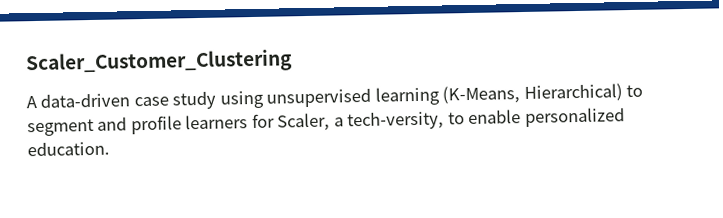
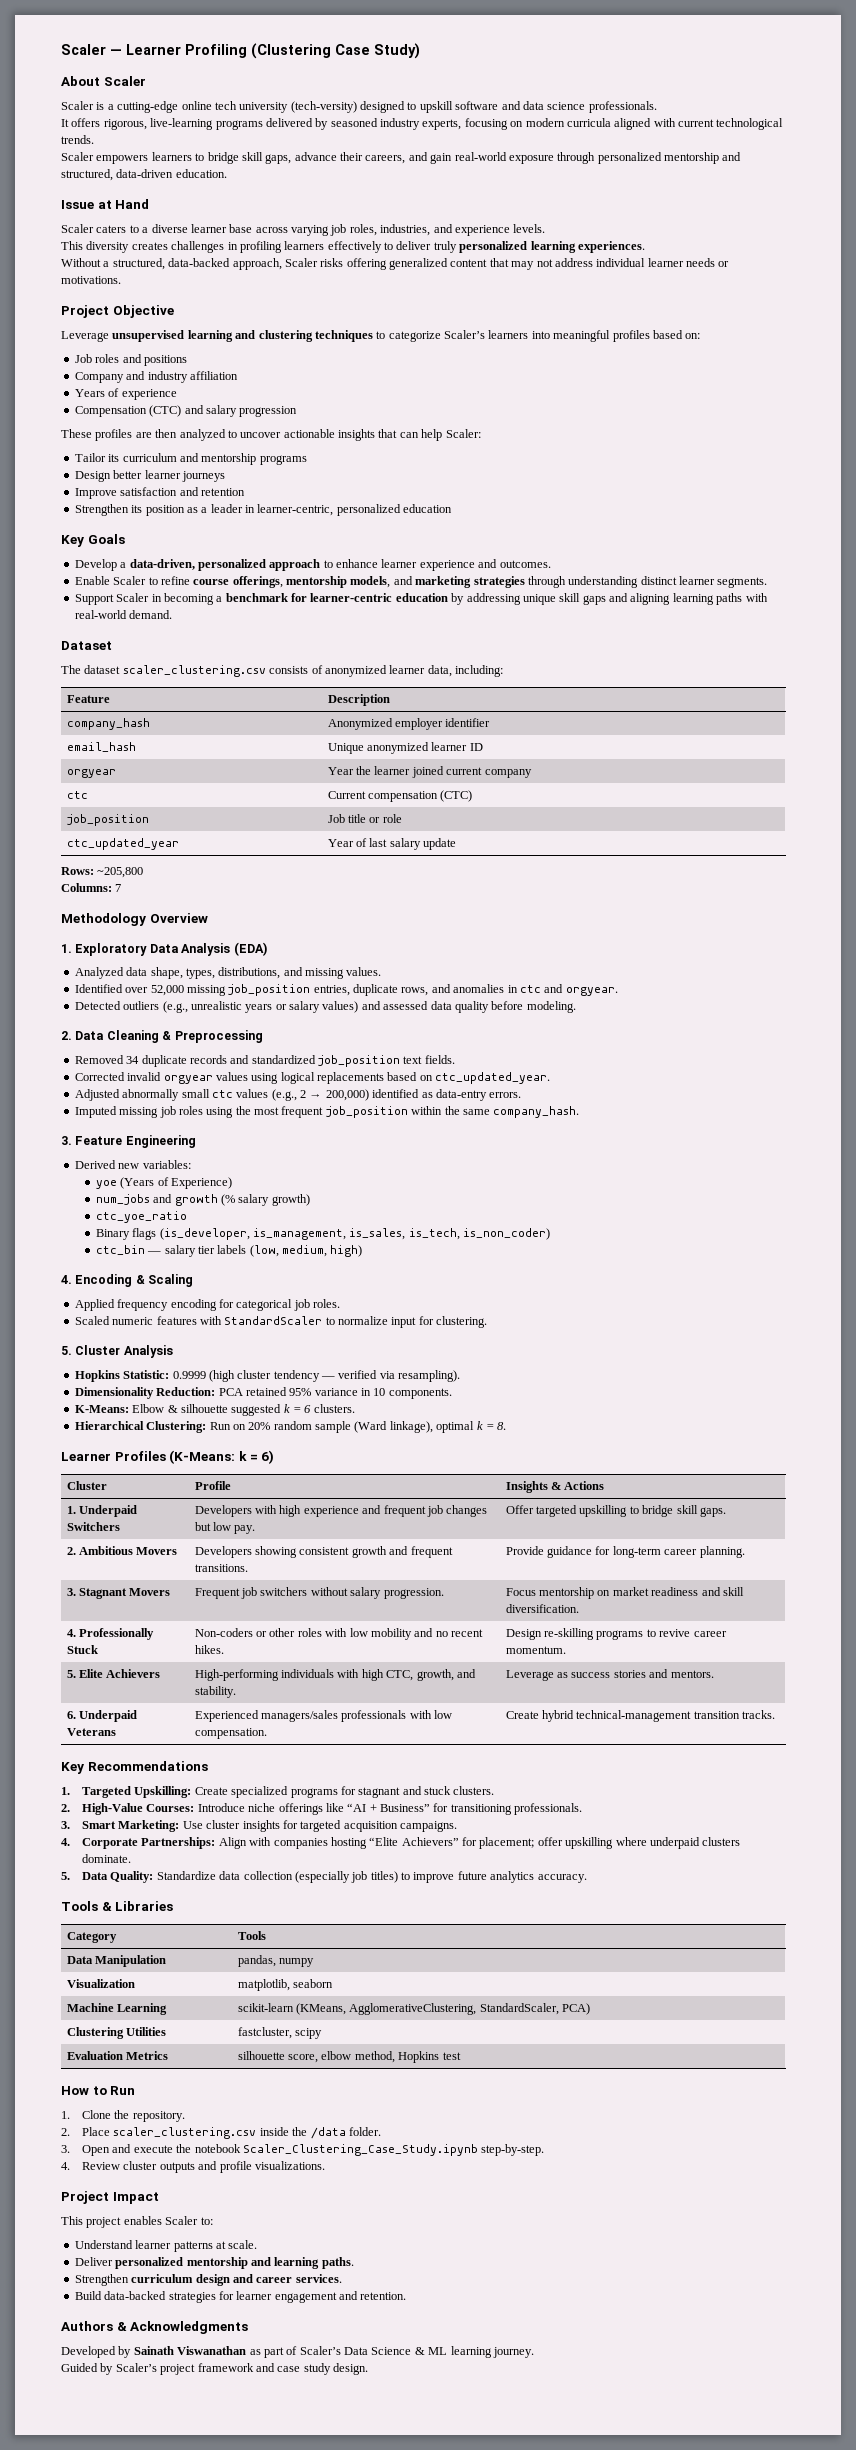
- Scaler_Customer_Clustering
- A data-driven case study using unsupervised learning (K-Means, Hierarchical) to segment and profile learners for Scaler, a tech-versity, to enable personalized education.
+ Scaler — Learner Profiling (Clustering Case Study)
+ About Scaler
+ Scaler is a cutting-edge online tech university (tech-versity) designed to upskill software and data science professionals.
+ It offers rigorous, live-learning programs delivered by seasoned industry experts, focusing on modern curricula aligned with current technological trends.
+ Scaler empowers learners to bridge skill gaps, advance their careers, and gain real-world exposure through personalized mentorship and structured, data-driven education.
+ Issue at Hand
+ Scaler caters to a diverse learner base across varying job roles, industries, and experience levels.
+ This diversity creates challenges in profiling learners effectively to deliver truly personalized learning experiences.
+ Without a structured, data-backed approach, Scaler risks offering generalized content that may not address individual learner needs or motivations.
+ Project Objective
+ Leverage unsupervised learning and clustering techniques to categorize Scaler’s learners into meaningful profiles based on:
+ Job roles and positions
+ Company and industry affiliation
+ Years of experience
+ Compensation (CTC) and salary progression
+ These profiles are then analyzed to uncover actionable insights that can help Scaler:
+ Tailor its curriculum and mentorship programs
+ Design better learner journeys
+ Improve satisfaction and retention
+ Strengthen its position as a leader in learner-centric, personalized education
+ Key Goals
+ Develop a data-driven, personalized approach to enhance learner experience and outcomes.
+ Enable Scaler to refine course offerings, mentorship models, and marketing strategies through understanding distinct learner segments.
+ Support Scaler in becoming a benchmark for learner-centric education by addressing unique skill gaps and aligning learning paths with real-world demand.
+ Dataset
+ The dataset scaler_clustering.csv consists of anonymized learner data, including:
+ Feature | Description
+ company_hash | Anonymized employer identifier
+ email_hash | Unique anonymized learner ID
+ orgyear | Year the learner joined current company
+ ctc | Current compensation (CTC)
+ job_position | Job title or role
+ ctc_updated_year | Year of last salary update
+ Rows: ~205,800
+ Columns: 7
+ Methodology Overview
+ 1. Exploratory Data Analysis (EDA)
+ Analyzed data shape, types, distributions, and missing values.
+ Identified over 52,000 missing job_position entries, duplicate rows, and anomalies in ctc and orgyear.
+ Detected outliers (e.g., unrealistic years or salary values) and assessed data quality before modeling.
+ 2. Data Cleaning & Preprocessing
+ Removed 34 duplicate records and standardized job_position text fields.
+ Corrected invalid orgyear values using logical replacements based on ctc_updated_year.
+ Adjusted abnormally small ctc values (e.g., 2 → 200,000) identified as data-entry errors.
+ Imputed missing job roles using the most frequent job_position within the same company_hash.
+ 3. Feature Engineering
+ Derived new variables:
+ yoe (Years of Experience)
+ num_jobs and growth (% salary growth)
+ ctc_yoe_ratio
+ Binary flags (is_developer, is_management, is_sales, is_tech, is_non_coder)
+ ctc_bin — salary tier labels (low, medium, high)
+ 4. Encoding & Scaling
+ Applied frequency encoding for categorical job roles.
+ Scaled numeric features with StandardScaler to normalize input for clustering.
+ 5. Cluster Analysis
+ Hopkins Statistic: 0.9999 (high cluster tendency — verified via resampling).
+ Dimensionality Reduction: PCA retained 95% variance in 10 components.
+ K-Means: Elbow & silhouette suggested k = 6 clusters.
+ Hierarchical Clustering: Run on 20% random sample (Ward linkage), optimal k = 8.
+ Learner Profiles (K-Means: k = 6)
+ Cluster | Profile | Insights & Actions
+ 1. Underpaid Switchers | Developers with high experience and frequent job changes but low pay. | Offer targeted upskilling to bridge skill gaps.
+ 2. Ambitious Movers | Developers showing consistent growth and frequent transitions. | Provide guidance for long-term career planning.
+ 3. Stagnant Movers | Frequent job switchers without salary progression. | Focus mentorship on market readiness and skill diversification.
+ 4. Professionally Stuck | Non-coders or other roles with low mobility and no recent hikes. | Design re-skilling programs to revive career momentum.
+ 5. Elite Achievers | High-performing individuals with high CTC, growth, and stability. | Leverage as success stories and mentors.
+ 6. Underpaid Veterans | Experienced managers/sales professionals with low compensation. | Create hybrid technical-management transition tracks.
+ Key Recommendations
+ 1. Targeted Upskilling: Create specialized programs for stagnant and stuck clusters.
+ 2. High-Value Courses: Introduce niche offerings like “AI + Business” for transitioning professionals.
+ 3. Smart Marketing: Use cluster insights for targeted acquisition campaigns.
+ 4. Corporate Partnerships: Align with companies hosting “Elite Achievers” for placement; offer upskilling where underpaid clusters dominate.
+ 5. Data Quality: Standardize data collection (especially job titles) to improve future analytics accuracy.
+ Tools & Libraries
+ Category | Tools
+ Data Manipulation | pandas, numpy
+ Visualization | matplotlib, seaborn
+ Machine Learning | scikit-learn (KMeans, AgglomerativeClustering, StandardScaler, PCA)
+ Clustering Utilities | fastcluster, scipy
+ Evaluation Metrics | silhouette score, elbow method, Hopkins test
+ How to Run
+ 1. Clone the repository.
+ 2. Place scaler_clustering.csv inside the /data folder.
+ 3. Open and execute the notebook Scaler_Clustering_Case_Study.ipynb step-by-step.
+ 4. Review cluster outputs and profile visualizations.
+ Project Impact
+ This project enables Scaler to:
+ Understand learner patterns at scale.
+ Deliver personalized mentorship and learning paths.
+ Strengthen curriculum design and career services.
+ Build data-backed strategies for learner engagement and retention.
+ Authors & Acknowledgments
+ Developed by Sainath Viswanathan as part of Scaler’s Data Science & ML learning journey.
+ Guided by Scaler’s project framework and case study design.

